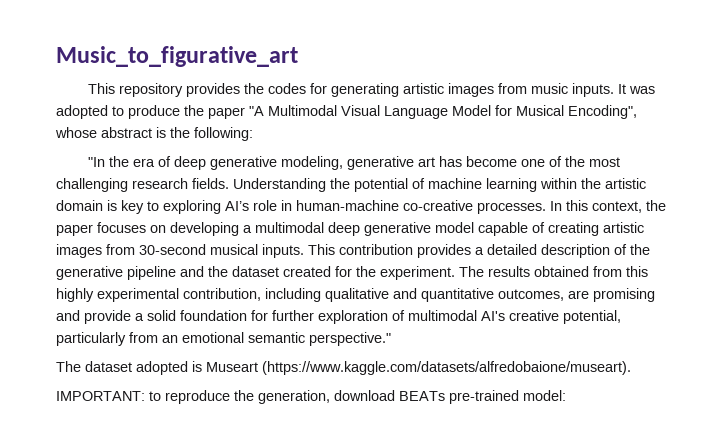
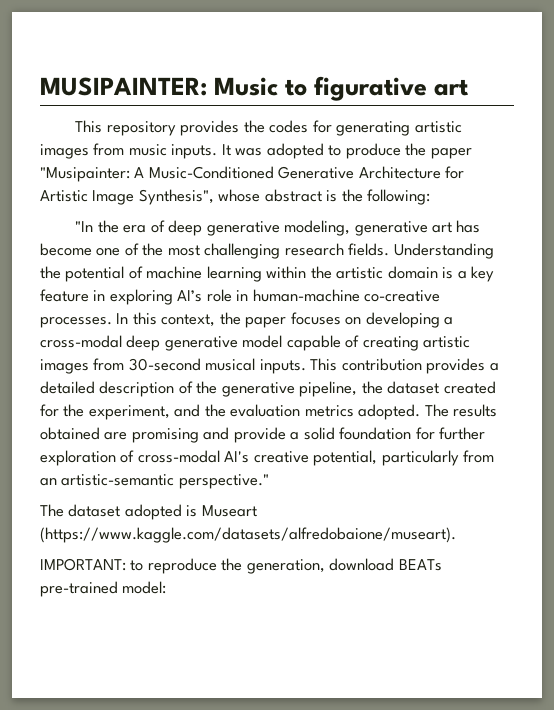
- Music_to_figurative_art
+ MUSIPAINTER: Music to figurative art
- It was adopted to produce the paper "A Multimodal Visual Language Model for Musical Encoding", whose abstract is the following:
+ It was adopted to produce the paper "Musipainter: A Music-Conditioned Generative Architecture for Artistic Image Synthesis", whose abstract is the following:
- Understanding the potential of machine learning within the artistic domain is key to exploring AI’s role in human-machine co-creative processes.
+ Understanding the potential of machine learning within the artistic domain is a key feature in exploring AI’s role in human-machine co-creative processes.
- In this context, the paper focuses on developing a multimodal deep generative model capable of creating artistic images from 30-second musical inputs.
+ In this context, the paper focuses on developing a cross-modal deep generative model capable of creating artistic images from 30-second musical inputs.
- This contribution provides a detailed description of the generative pipeline and the dataset created for the experiment. The results obtained from this highly experimental contribution, including qualitative and quantitative outcomes, are promising and provide a solid foundation for further exploration of multimodal AI's creative potential, particularly from an emotional semantic perspective."
+ This contribution provides a detailed description of the generative pipeline, the dataset created for the experiment, and the evaluation metrics adopted. The results obtained are promising and provide a solid foundation for further exploration of cross-modal AI's creative potential, particularly from an artistic-semantic perspective."

